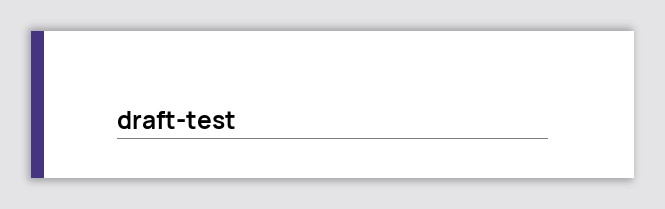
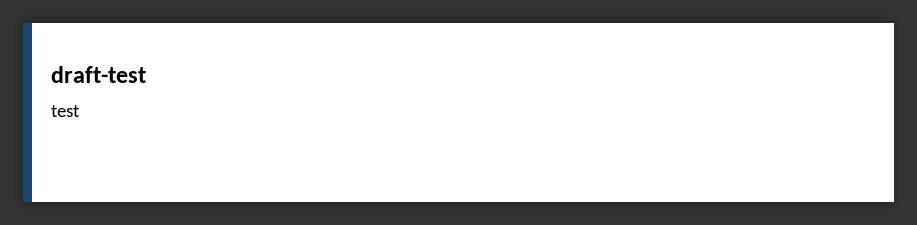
+ test

